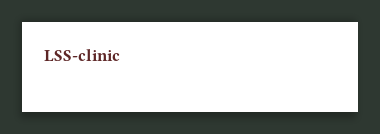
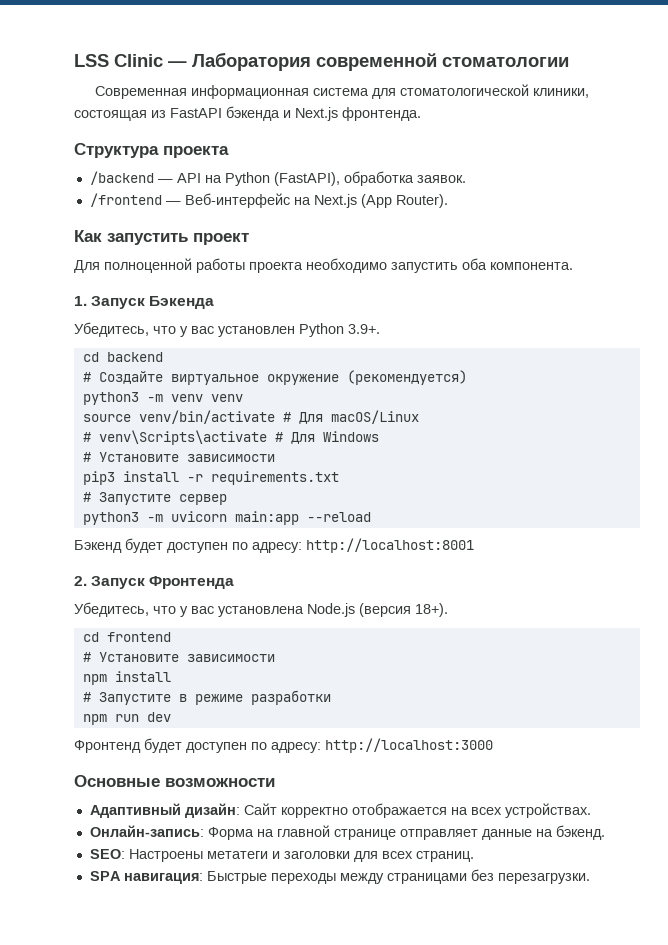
- LSS-clinic
+ LSS Clinic — Лаборатория современной стоматологии
+ Современная информационная система для стоматологической клиники, состоящая из FastAPI бэкенда и Next.js фронтенда.
+ Структура проекта
+ /backend — API на Python (FastAPI), обработка заявок.
+ /frontend — Веб-интерфейс на Next.js (App Router).
+ Как запустить проект
+ Для полноценной работы проекта необходимо запустить оба компонента.
+ 1. Запуск Бэкенда
+ Убедитесь, что у вас установлен Python 3.9+.
+ cd backend
+ # Создайте виртуальное окружение (рекомендуется)
+ python3 -m venv venv
+ source venv/bin/activate # Для macOS/Linux
+ # venv\Scripts\activate # Для Windows
+ # Установите зависимости
+ pip3 install -r requirements.txt
+ # Запустите сервер
+ python3 -m uvicorn main:app --reload
+ Бэкенд будет доступен по адресу: http://localhost:8001
+ 2. Запуск Фронтенда
+ Убедитесь, что у вас установлена Node.js (версия 18+).
+ cd frontend
+ # Установите зависимости
+ npm install
+ # Запустите в режиме разработки
+ npm run dev
+ Фронтенд будет доступен по адресу: http://localhost:3000
+ Основные возможности
+ Адаптивный дизайн: Сайт корректно отображается на всех устройствах.
+ Онлайн-запись: Форма на главной странице отправляет данные на бэкенд.
+ SEO: Настроены метатеги и заголовки для всех страниц.
+ SPA навигация: Быстрые переходы между страницами без перезагрузки.

